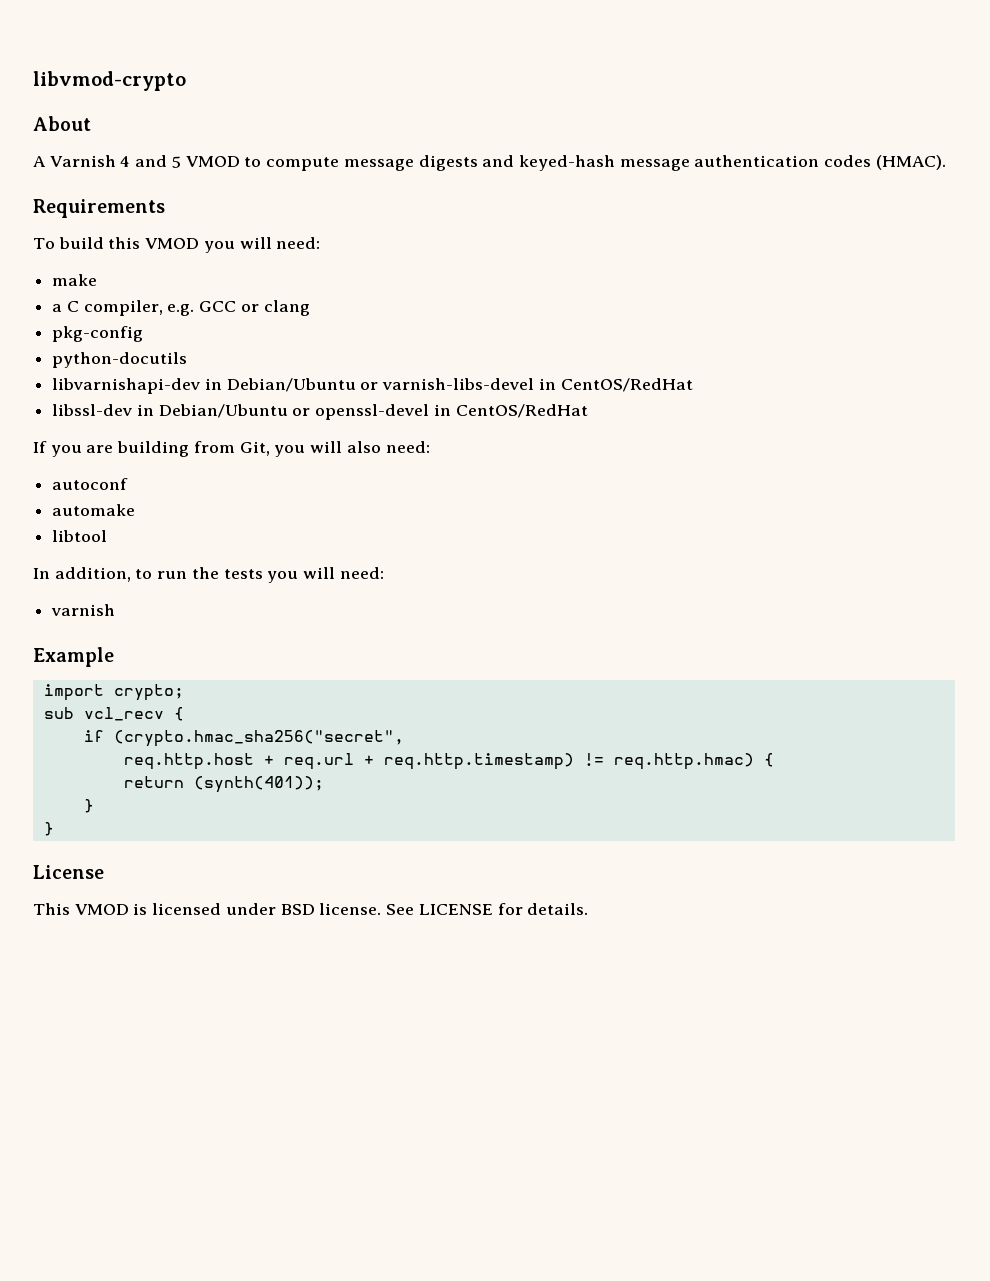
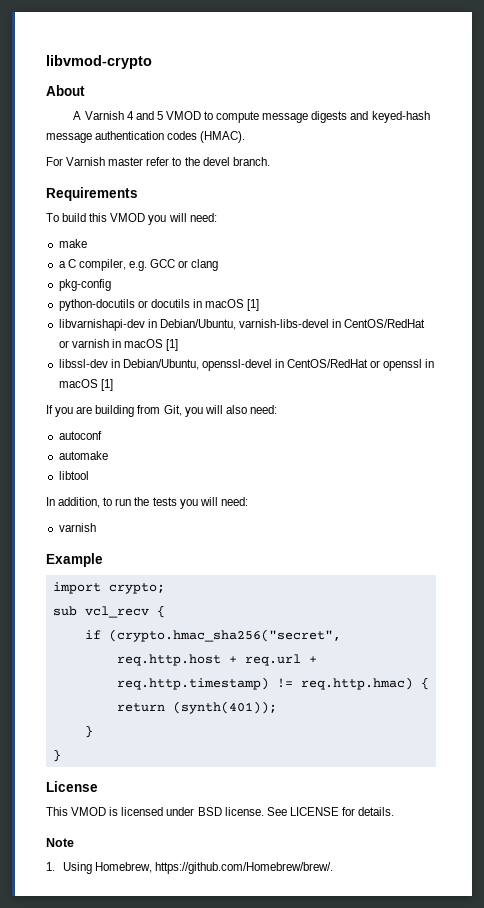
+ For Varnish master refer to the devel branch.
- python-docutils
+ python-docutils or docutils in macOS [1]
- libvarnishapi-dev in Debian/Ubuntu or varnish-libs-devel in CentOS/RedHat
+ libvarnishapi-dev in Debian/Ubuntu, varnish-libs-devel in CentOS/RedHat or varnish in macOS [1]
- libssl-dev in Debian/Ubuntu or openssl-devel in CentOS/RedHat
+ libssl-dev in Debian/Ubuntu, openssl-devel in CentOS/RedHat or openssl in macOS [1]
+ Note
+ 1. Using Homebrew, https://github.com/Homebrew/brew/.

